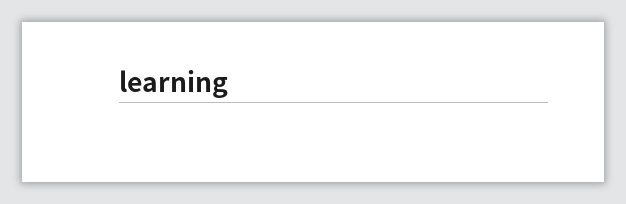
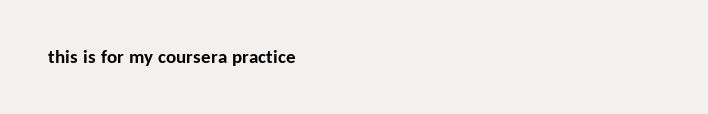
- learning
+ this is for my coursera practice

